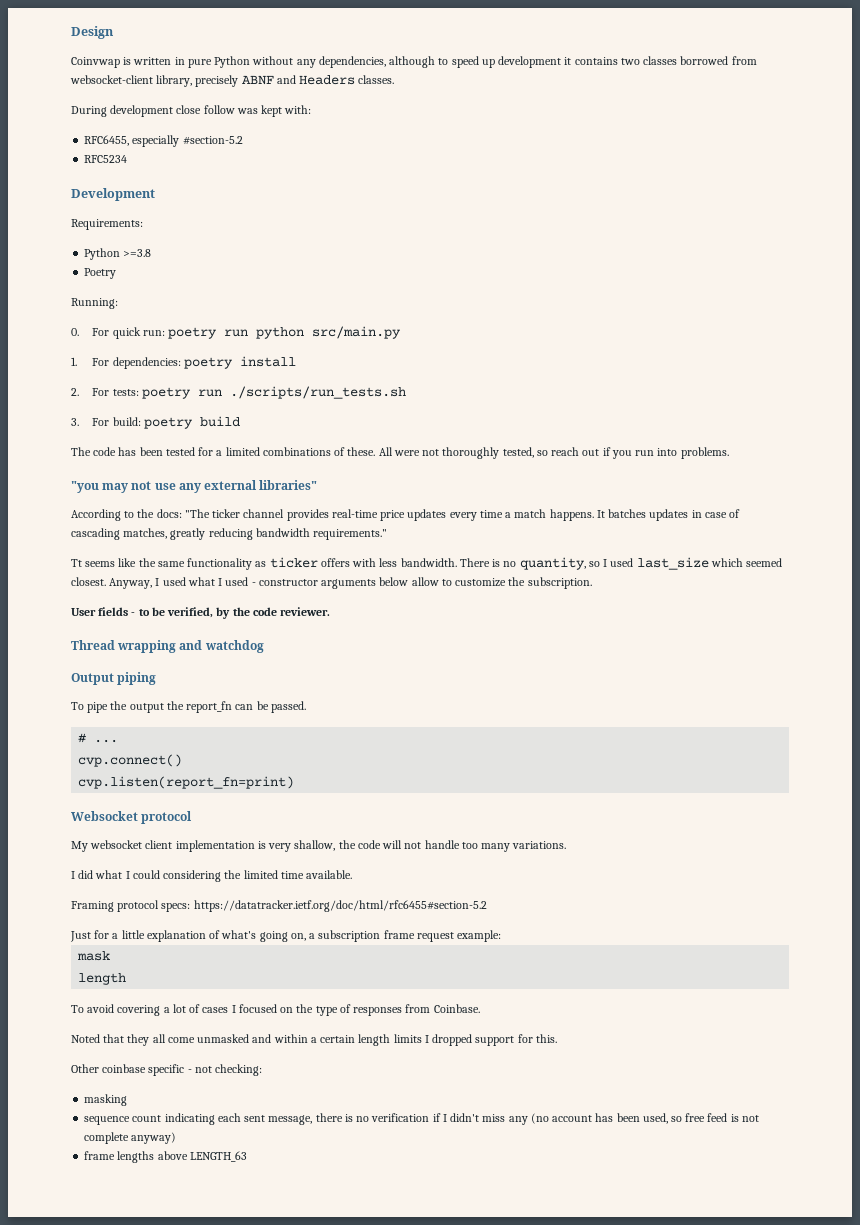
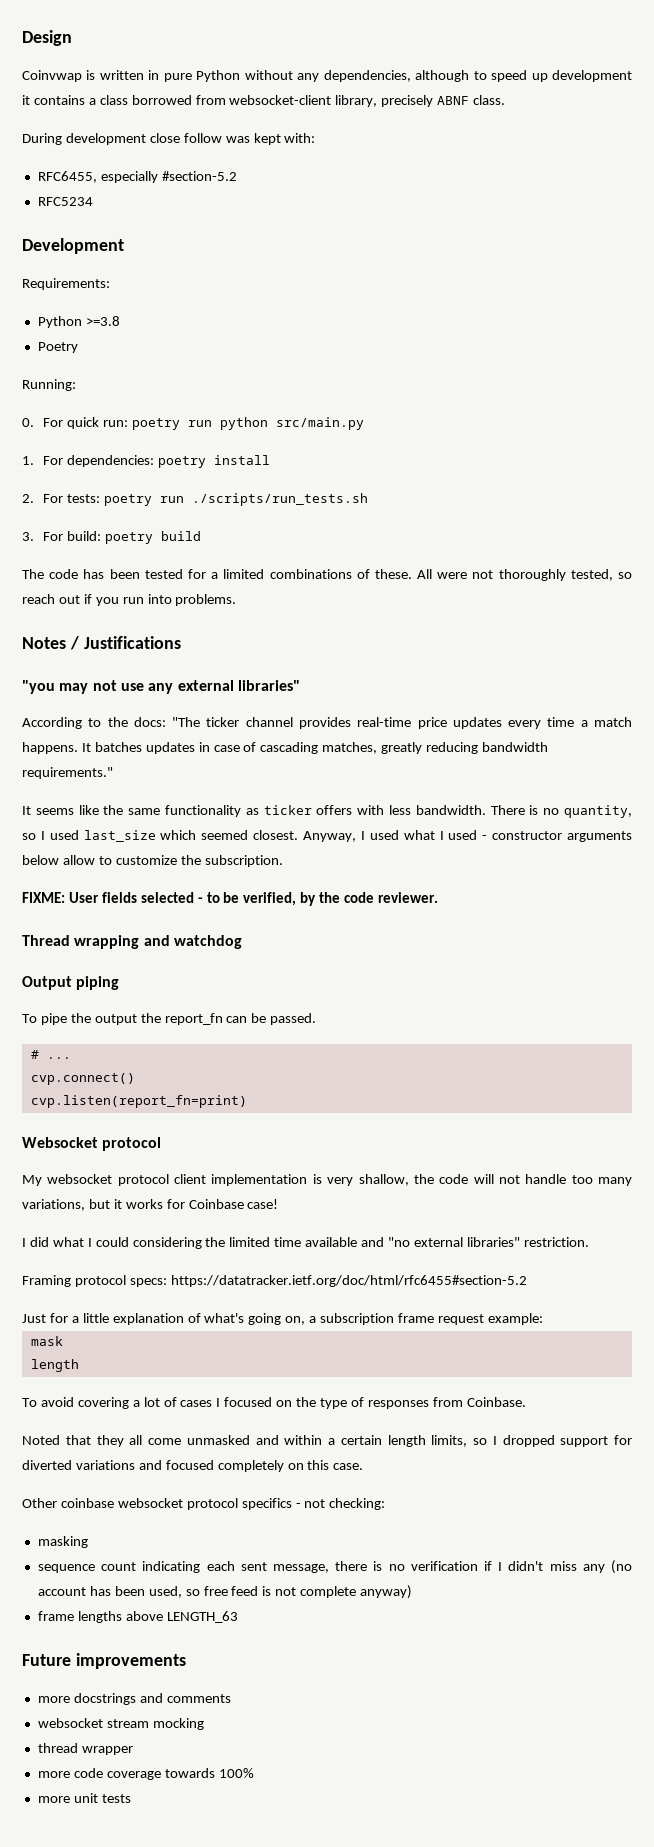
- Coinvwap is written in pure Python without any dependencies, although to speed up development it contains two classes borrowed from websocket-client library, precisely ABNF and Headers classes.
+ Coinvwap is written in pure Python without any dependencies, although to speed up development it contains a class borrowed from websocket-client library, precisely ABNF class.
+ Notes / Justifications
- Tt seems like the same functionality as ticker offers with less bandwidth.
+ It seems like the same functionality as ticker offers with less bandwidth.
- User fields - to be verified, by the code reviewer.
+ FIXME: User fields selected - to be verified, by the code reviewer.
- My websocket client implementation is very shallow, the code will not handle too many variations.
+ My websocket protocol client implementation is very shallow, the code will not handle too many variations, but it works for Coinbase case!
- I did what I could considering the limited time available.
+ I did what I could considering the limited time available and "no external libraries" restriction.
- Noted that they all come unmasked and within a certain length limits I dropped support for this.
+ Noted that they all come unmasked and within a certain length limits, so I dropped support for diverted variations and focused completely on this case.
- Other coinbase specific - not checking:
+ Other coinbase websocket protocol specifics - not checking:
+ Future improvements
+ more docstrings and comments
+ websocket stream mocking
+ thread wrapper
+ more code coverage towards 100%
+ more unit tests

